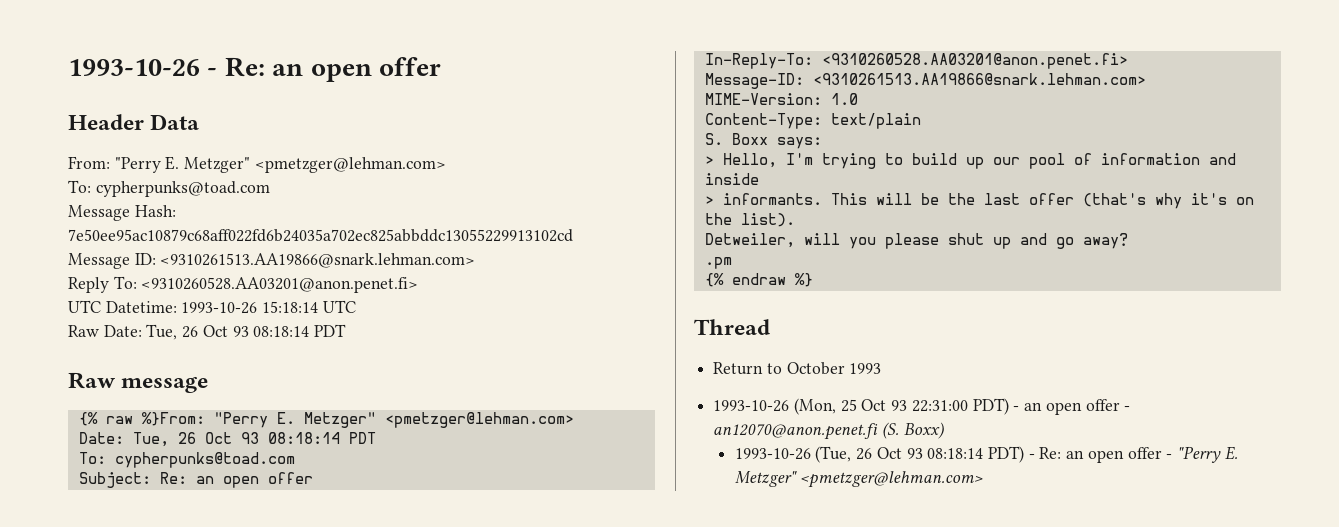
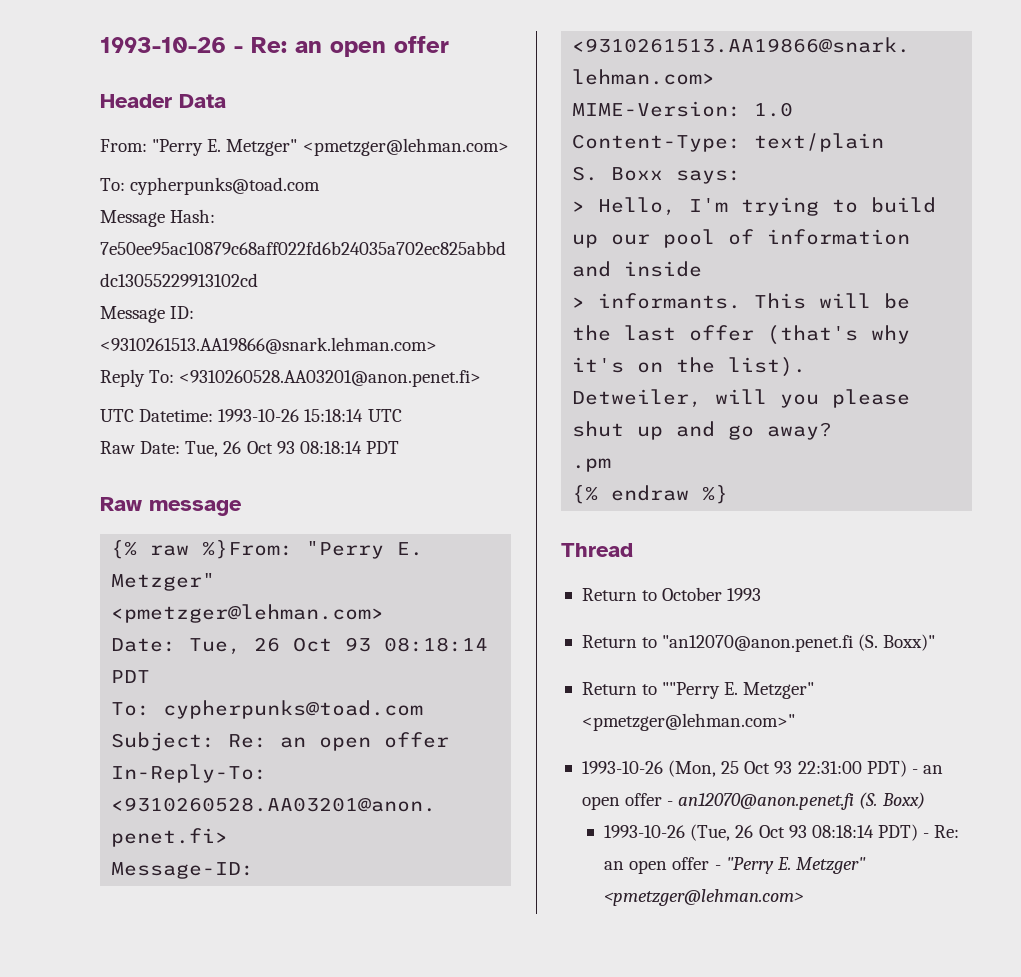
+ Return to "an12070@anon.penet.fi (S. Boxx)"
+ Return to ""Perry E. Metzger" <pmetzger@lehman.com>"

